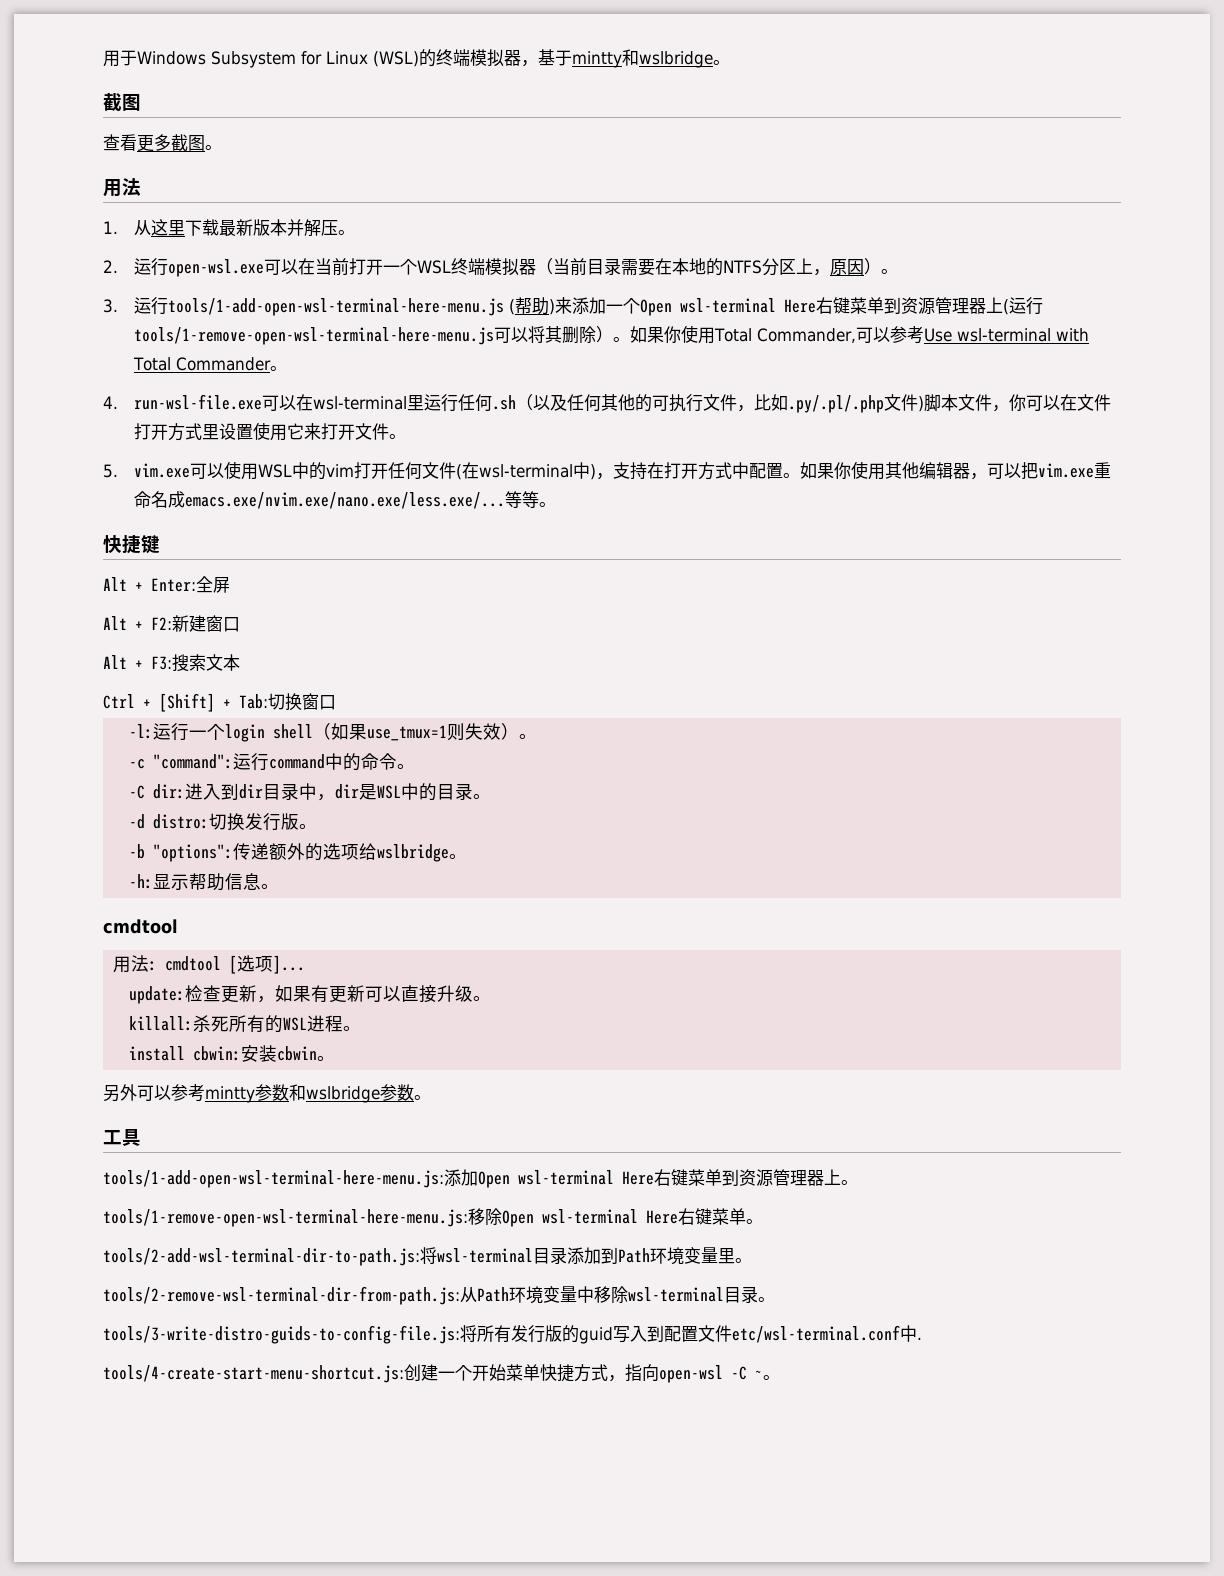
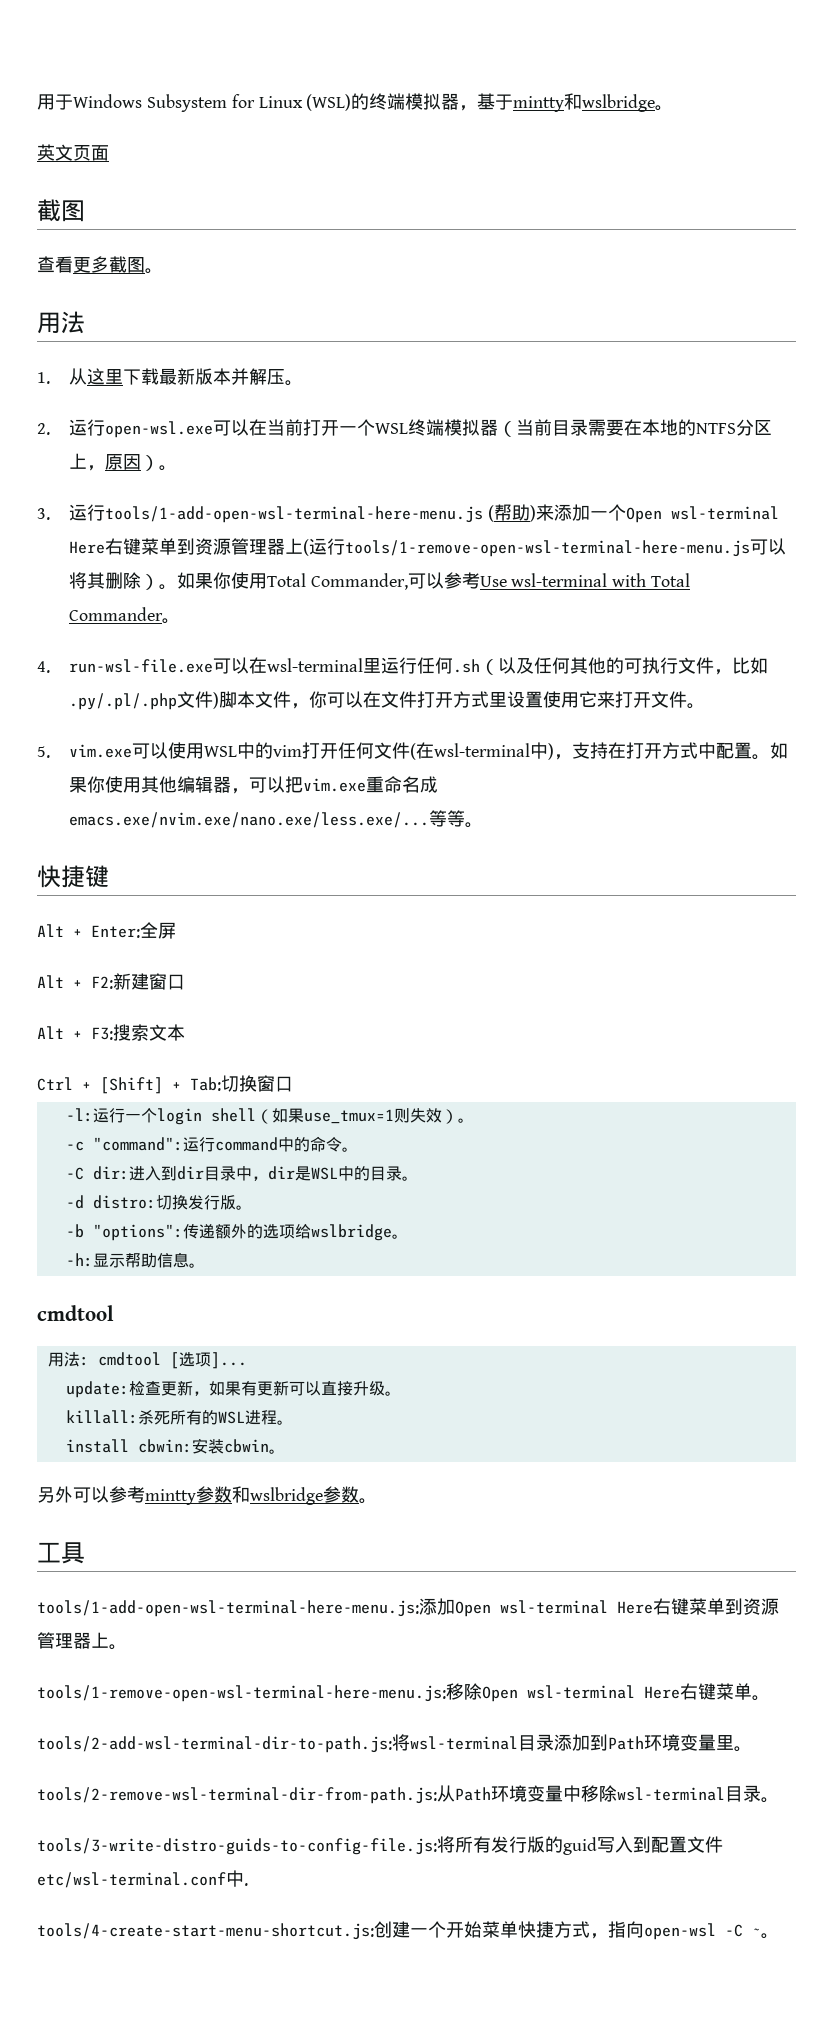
+ 英文页面

